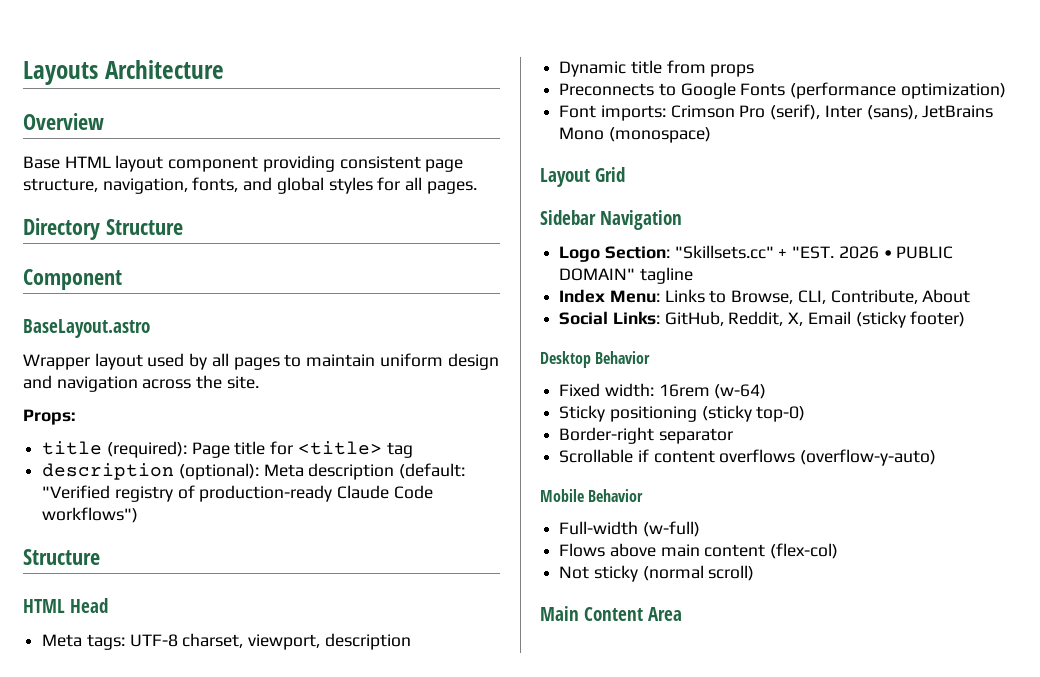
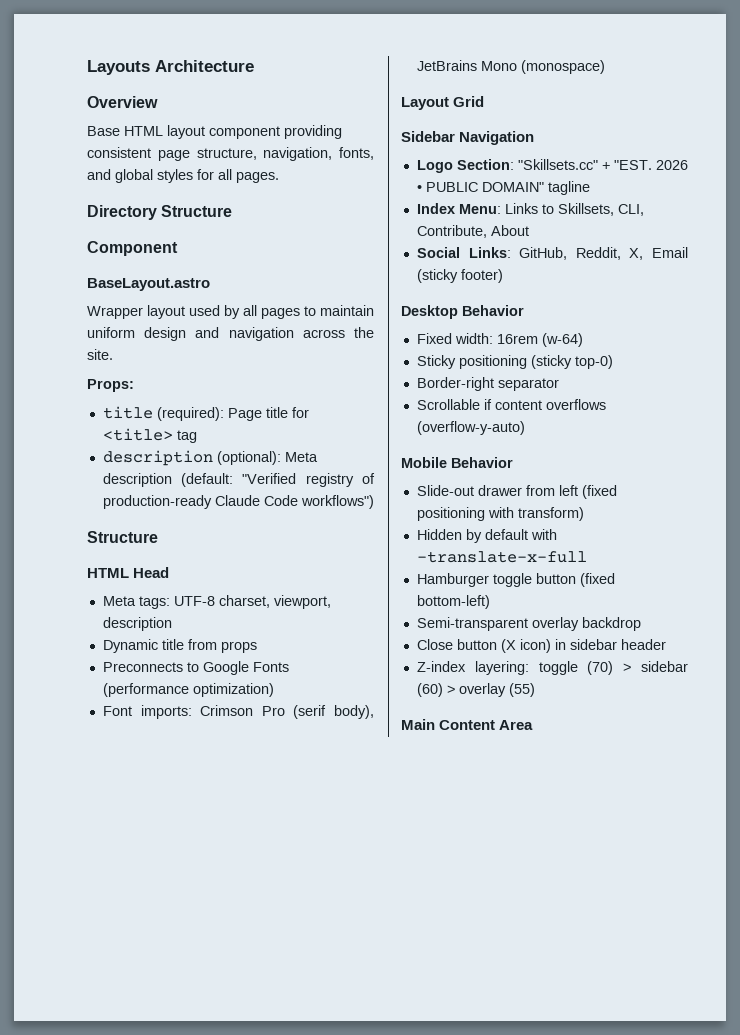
- Font imports: Crimson Pro (serif), Inter (sans), JetBrains Mono (monospace)
+ Font imports: Crimson Pro (serif body), JetBrains Mono (monospace)
- Index Menu: Links to Browse, CLI, Contribute, About
+ Index Menu: Links to Skillsets, CLI, Contribute, About
- Full-width (w-full)
- Flows above main content (flex-col)
- Not sticky (normal scroll)
+ Slide-out drawer from left (fixed positioning with transform)
+ Hidden by default with -translate-x-full
+ Hamburger toggle button (fixed bottom-left)
+ Semi-transparent overlay backdrop
+ Close button (X icon) in sidebar header
+ Z-index layering: toggle (70) > sidebar (60) > overlay (55)

